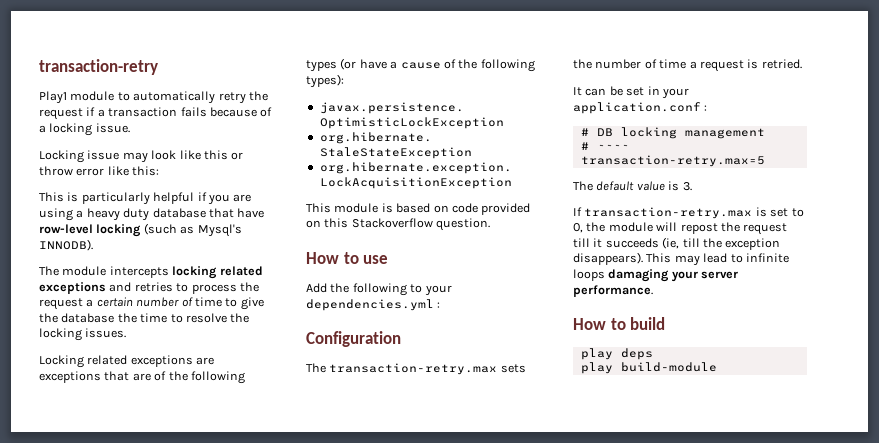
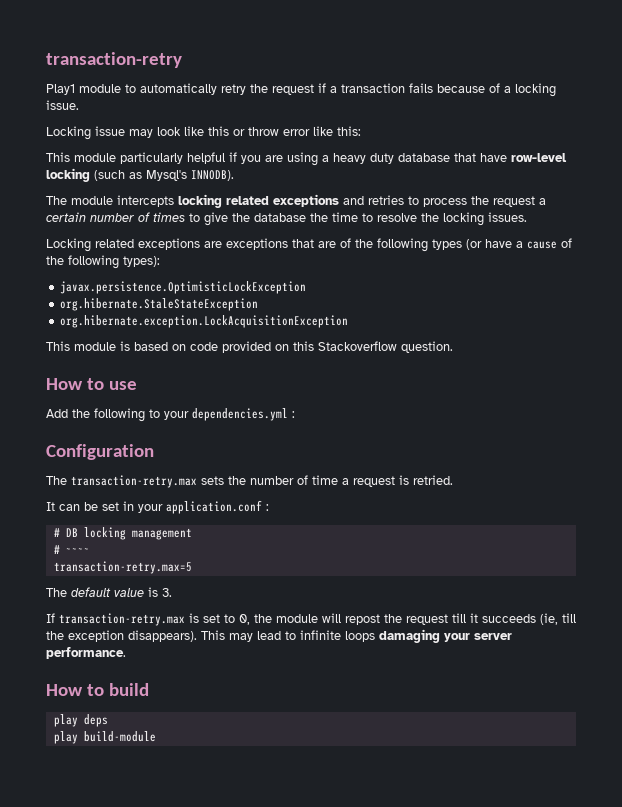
- This is particularly helpful if you are using a heavy duty database that have row-level locking (such as Mysql's INNODB).
+ This module particularly helpful if you are using a heavy duty database that have row-level locking (such as Mysql's INNODB).
- The module intercepts locking related exceptions and retries to process the request a certain number of time to give the database the time to resolve the locking issues.
+ The module intercepts locking related exceptions and retries to process the request a certain number of times to give the database the time to resolve the locking issues.

